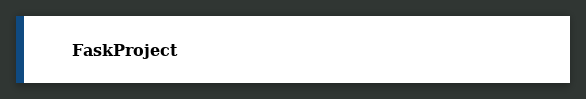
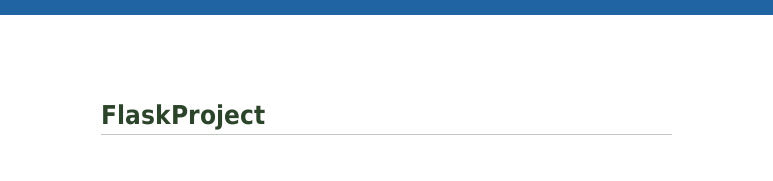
- FaskProject
+ FlaskProject

